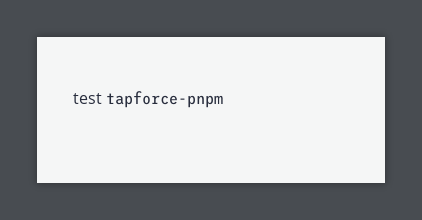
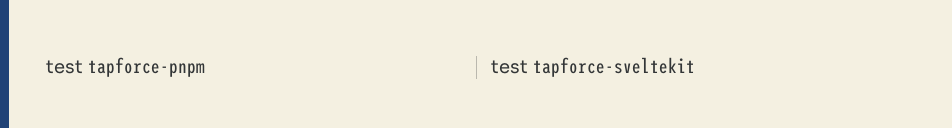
+ test tapforce-sveltekit

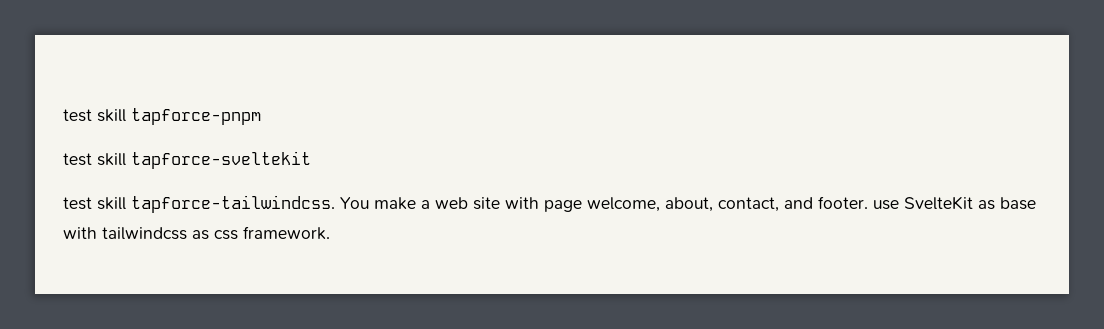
- test tapforce-pnpm
+ test skill tapforce-pnpm
- test tapforce-sveltekit
+ test skill tapforce-sveltekit
+ test skill tapforce-tailwindcss. You make a web site with page welcome, about, contact, and footer. use SvelteKit as base with tailwindcss as css framework.

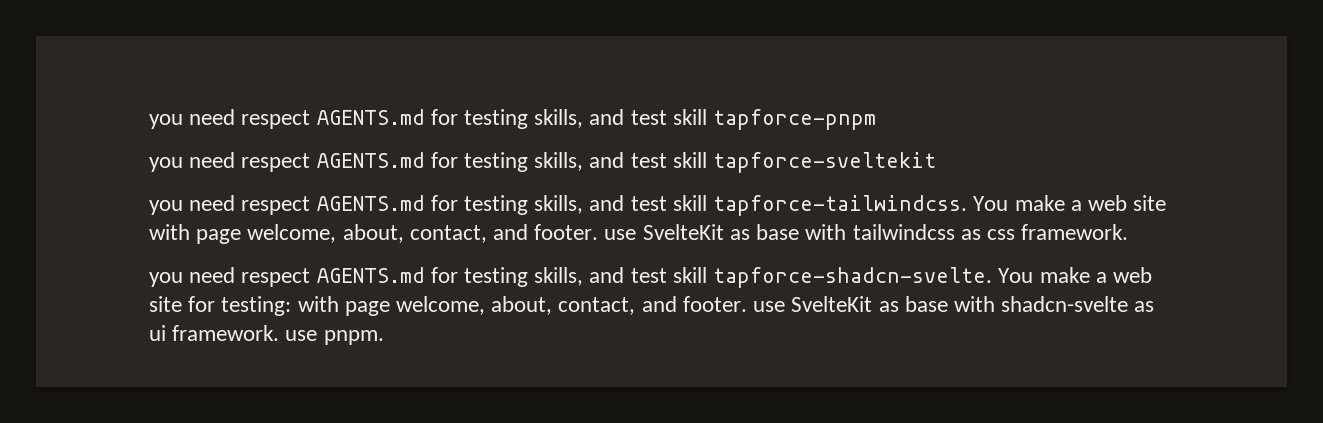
- test skill tapforce-pnpm
- test skill tapforce-sveltekit
- test skill tapforce-tailwindcss.
+ you need respect AGENTS.md for testing skills, and test skill tapforce-pnpm
+ you need respect AGENTS.md for testing skills, and test skill tapforce-sveltekit
+ you need respect AGENTS.md for testing skills, and test skill tapforce-tailwindcss.
+ you need respect AGENTS.md for testing skills, and test skill tapforce-shadcn-svelte. You make a web site for testing: with page welcome, about, contact, and footer. use SvelteKit as base with shadcn-svelte as ui framework. use pnpm.

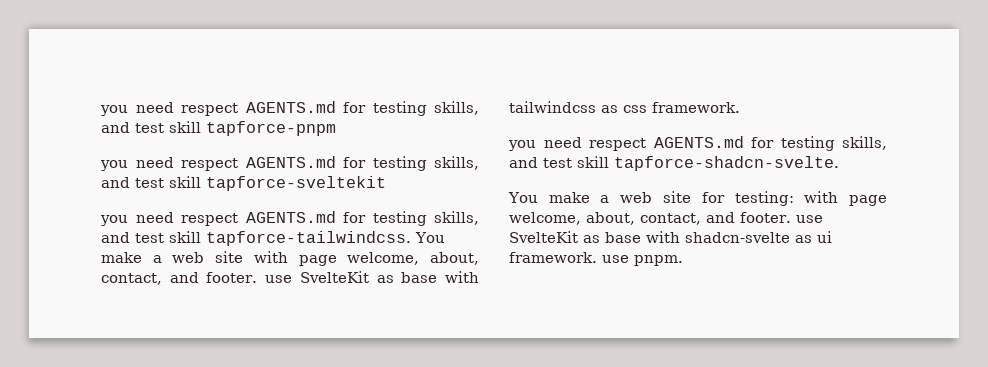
- you need respect AGENTS.md for testing skills, and test skill tapforce-shadcn-svelte. You make a web site for testing: with page welcome, about, contact, and footer. use SvelteKit as base with shadcn-svelte as ui framework. use pnpm.
+ you need respect AGENTS.md for testing skills, and test skill tapforce-shadcn-svelte.
+ You make a web site for testing: with page welcome, about, contact, and footer. use SvelteKit as base with shadcn-svelte as ui framework. use pnpm.

